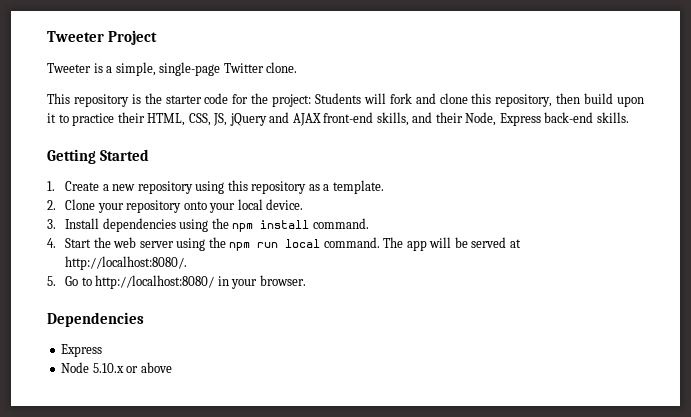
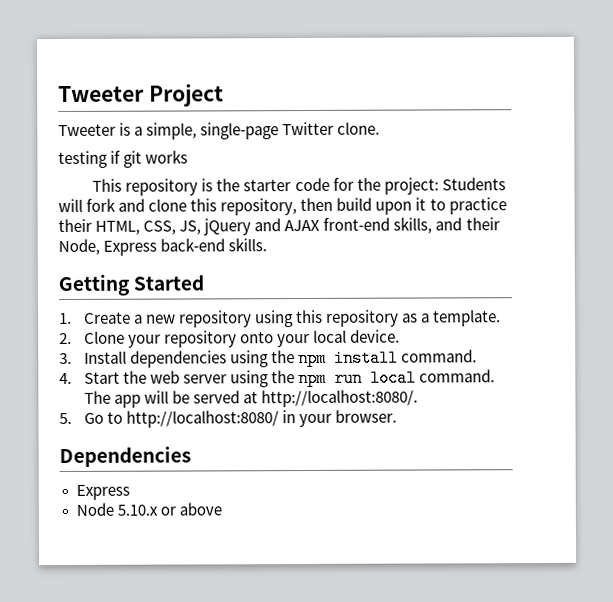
+ testing if git works

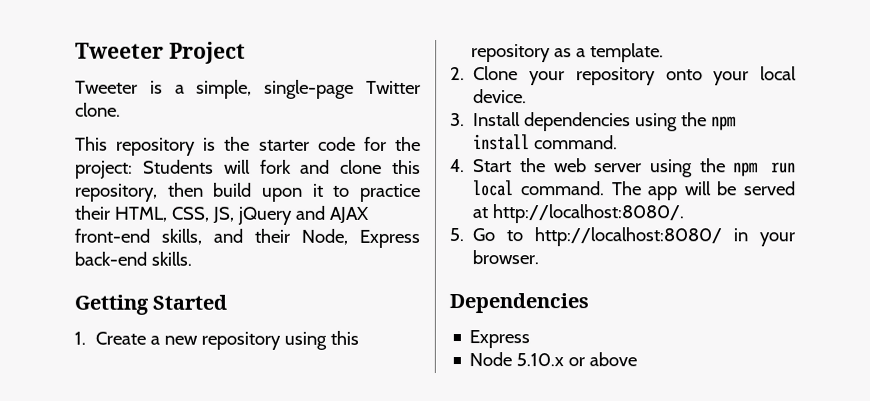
- testing if git works

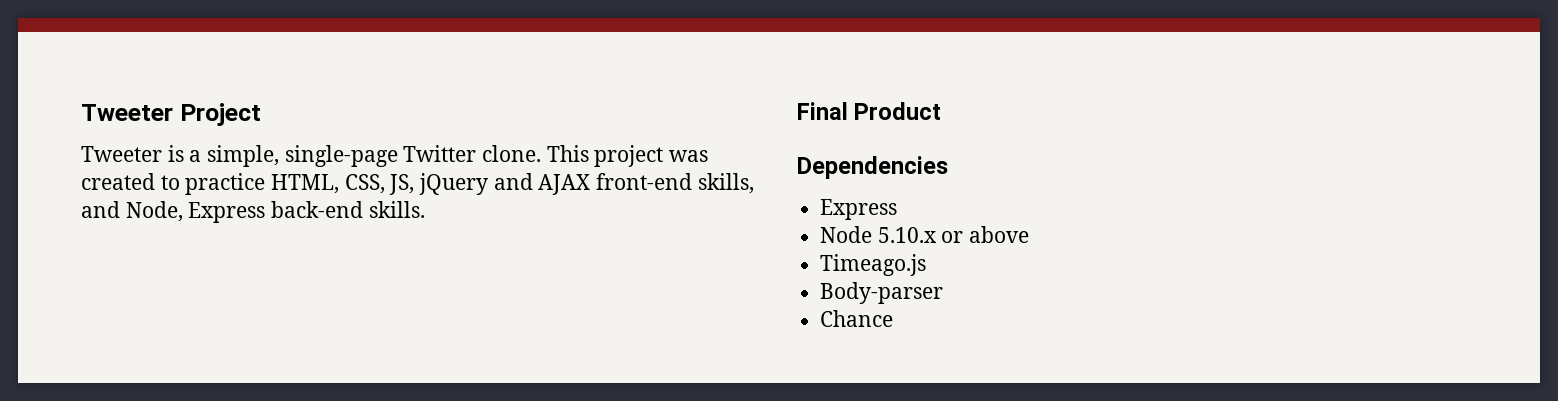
- Tweeter is a simple, single-page Twitter clone.
- This repository is the starter code for the project: Students will fork and clone this repository, then build upon it to practice their HTML, CSS, JS, jQuery and AJAX front-end skills, and their Node, Express back-end skills.
+ Tweeter is a simple, single-page Twitter clone. This project was created to practice HTML, CSS, JS, jQuery and AJAX front-end skills, and Node, Express back-end skills.
- Getting Started
- 1. Create a new repository using this repository as a template.
- 2. Clone your repository onto your local device.
- 3. Install dependencies using the npm install command.
- 4. Start the web server using the npm run local command. The app will be served at http://localhost:8080/.
- 5. Go to http://localhost:8080/ in your browser.
+ Final Product
+ Timeago.js
+ Body-parser
+ Chance

